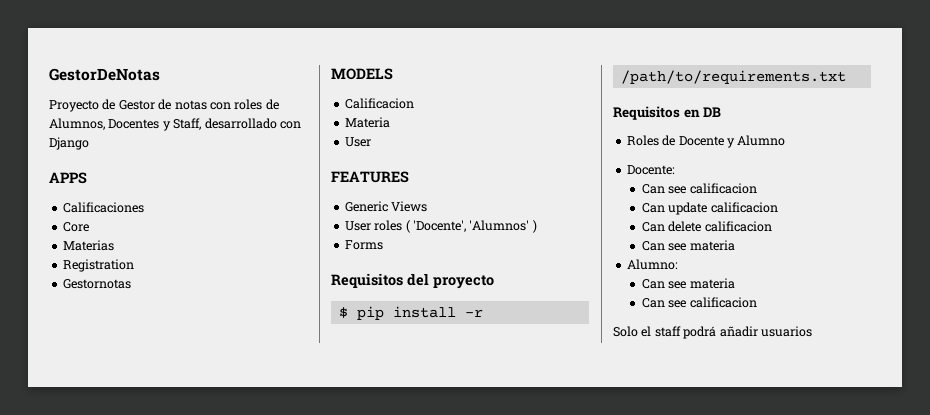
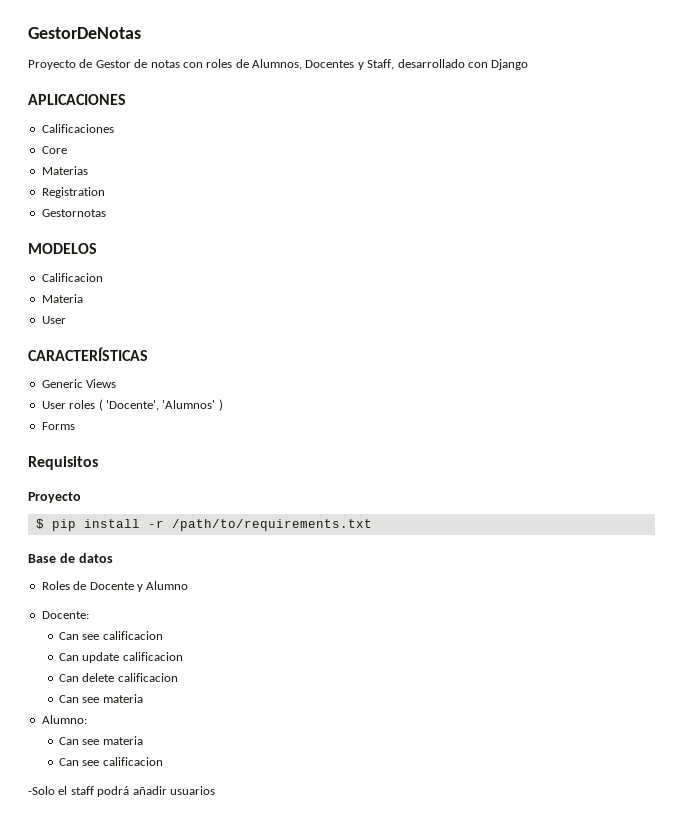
- APPS
+ APLICACIONES
- MODELS
+ MODELOS
- FEATURES
+ CARACTERÍSTICAS
- Requisitos del proyecto
+ Requisitos
+ Proyecto
- Requisitos en DB
+ Base de datos
- Solo el staff podrá añadir usuarios
+ -Solo el staff podrá añadir usuarios

